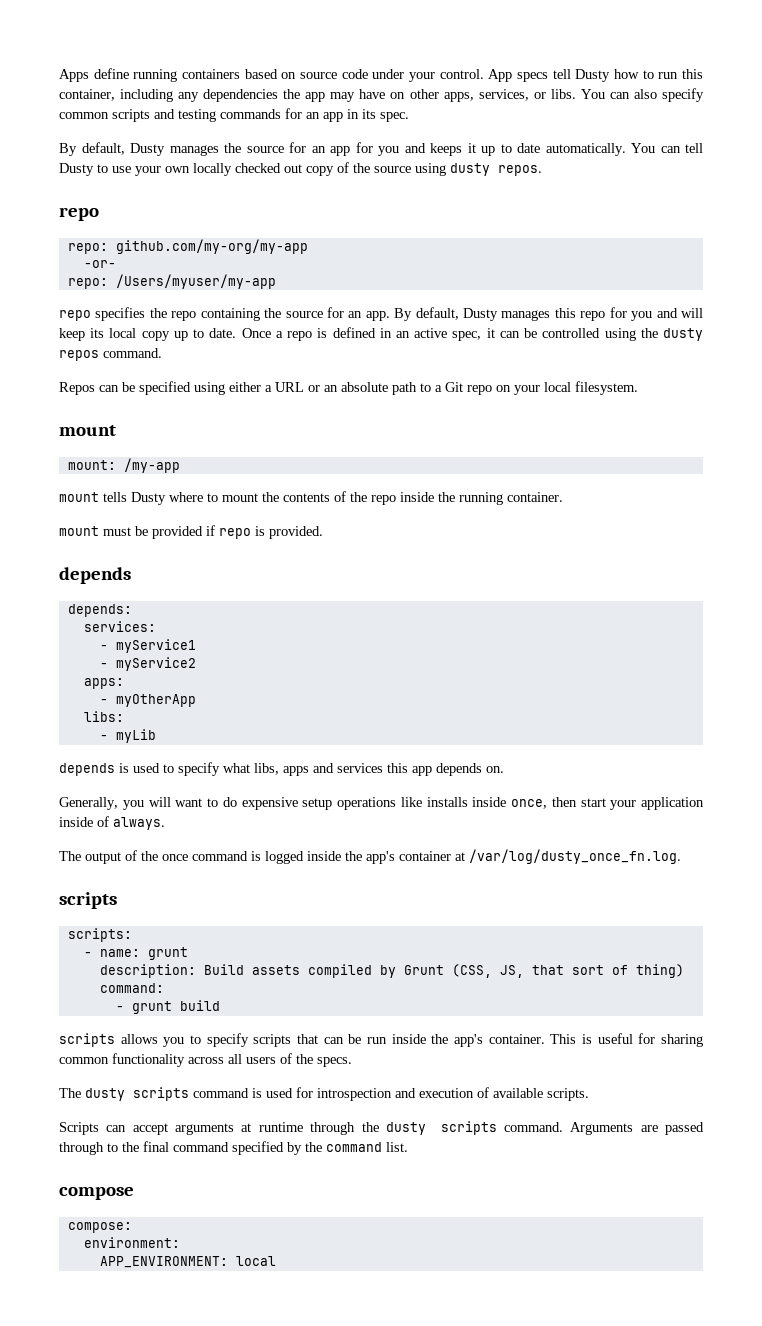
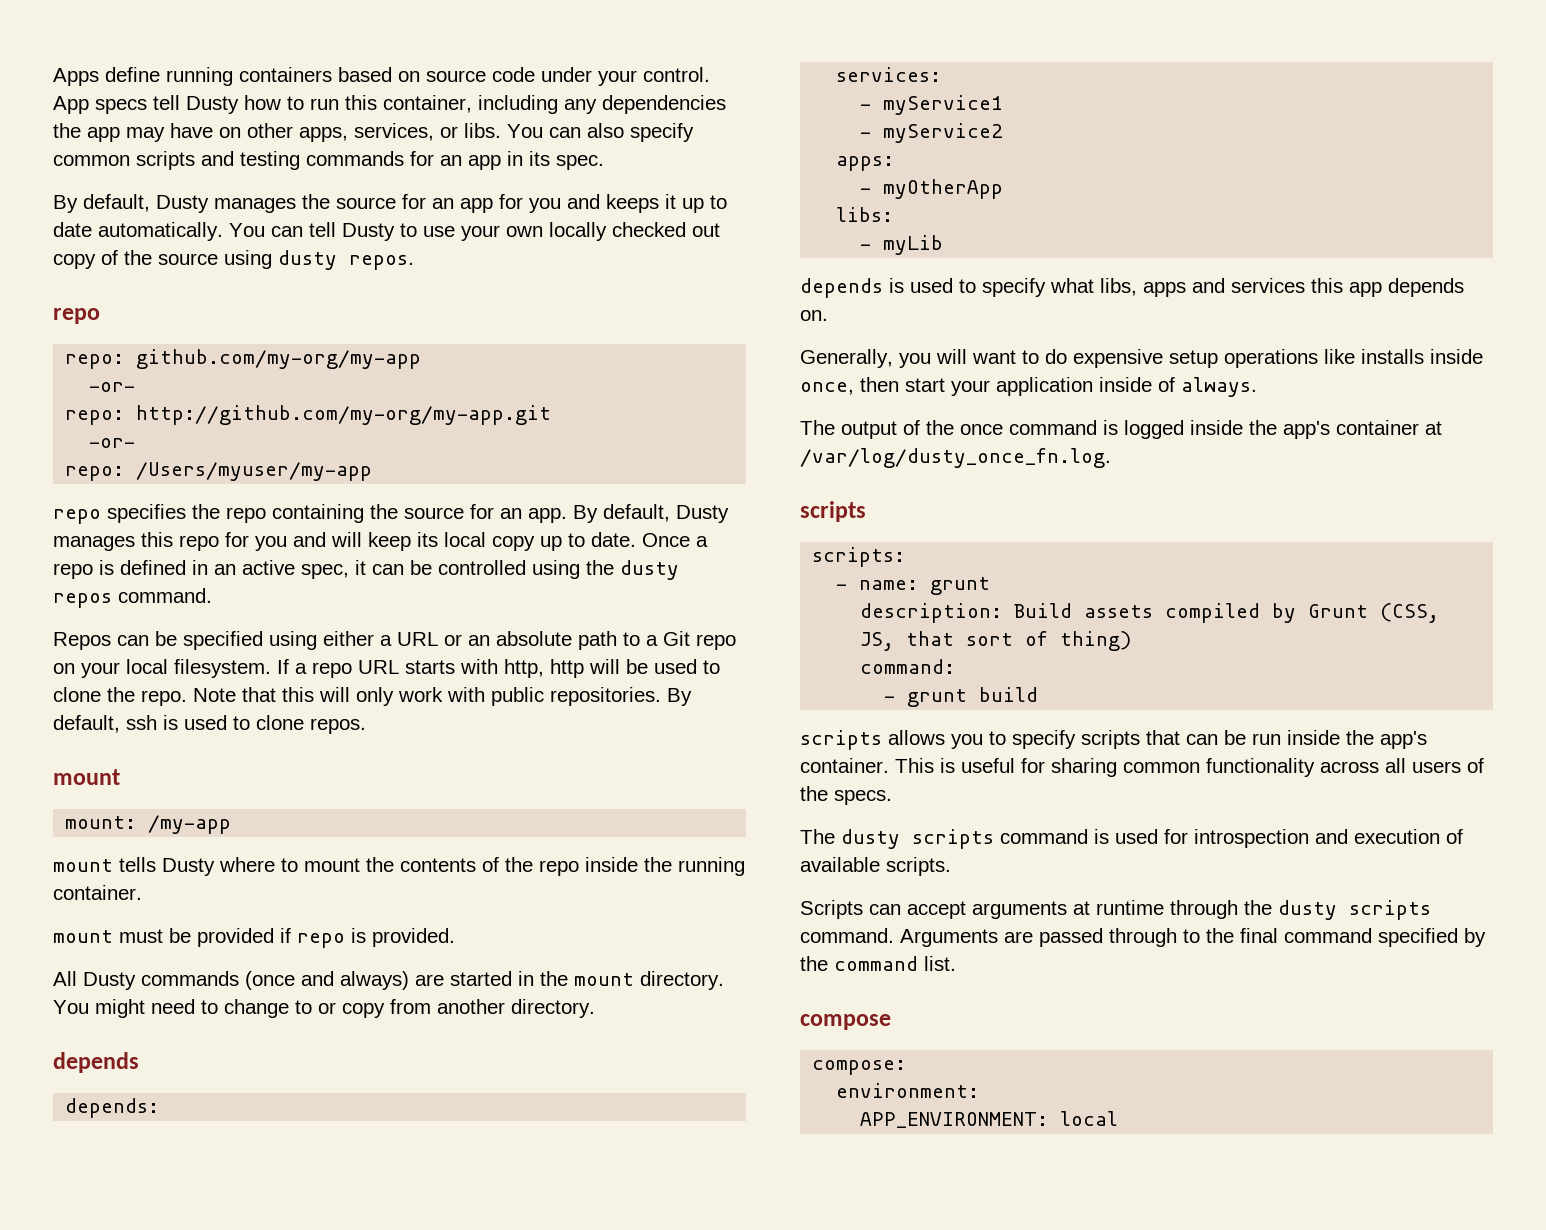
+ repo: http://github.com/my-org/my-app.git
+ -or-
+ If a repo URL starts with http, http will be used to clone the repo. Note that this will only work with public repositories. By default, ssh is used to clone repos.
+ All Dusty commands (once and always) are started in the mount directory. You might need to change to or copy from another directory.

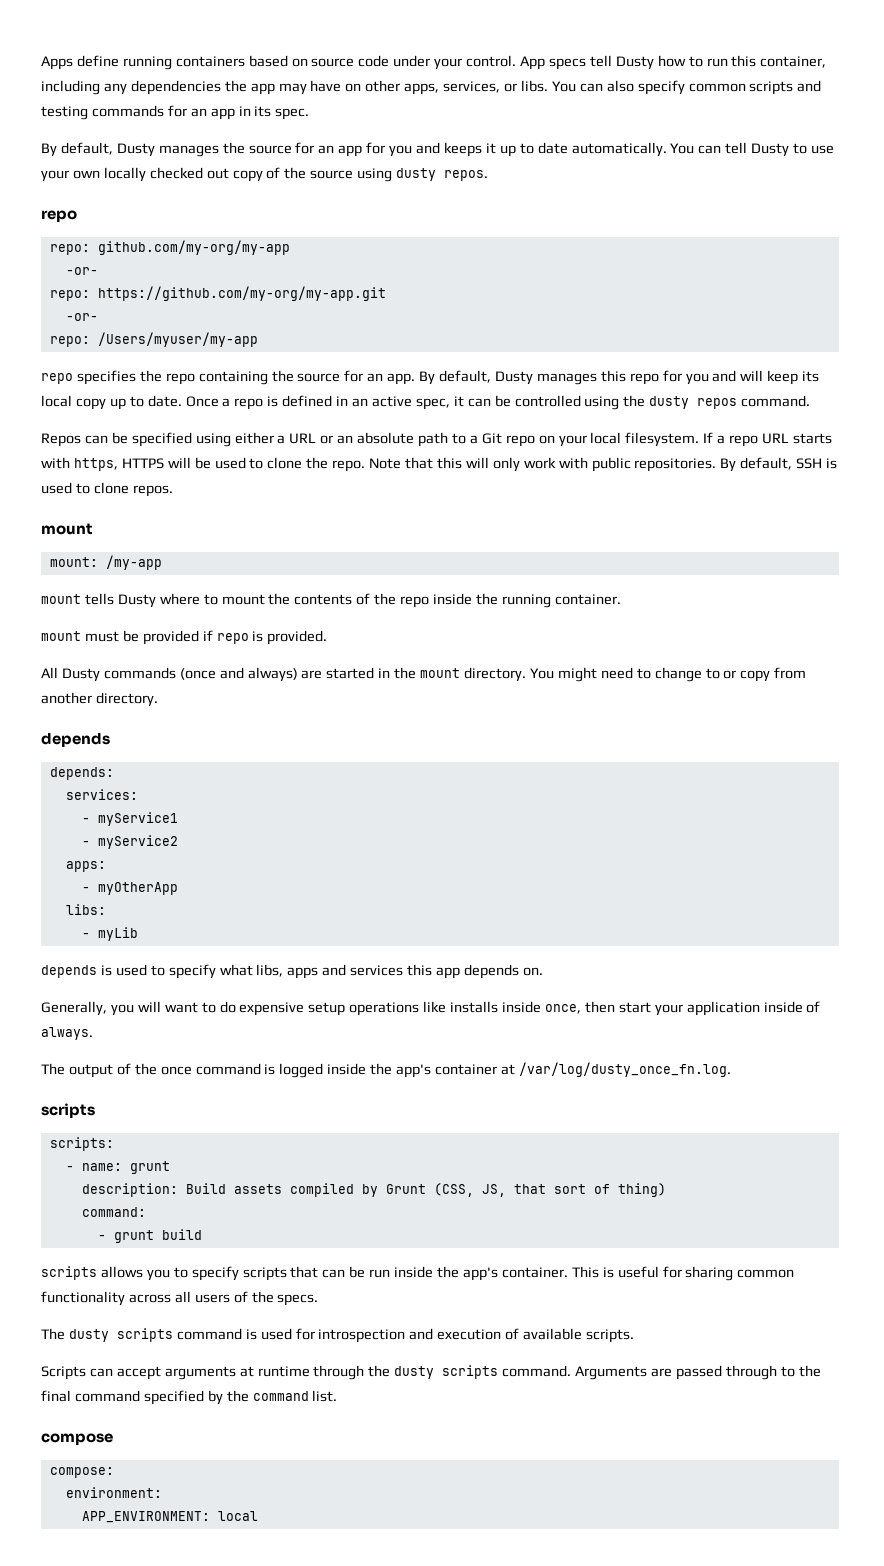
- repo: http://github.com/my-org/my-app.git
+ repo: https://github.com/my-org/my-app.git
- If a repo URL starts with http, http will be used to clone the repo.
+ If a repo URL starts with https, HTTPS will be used to clone the repo.
- By default, ssh is used to clone repos.
+ By default, SSH is used to clone repos.

